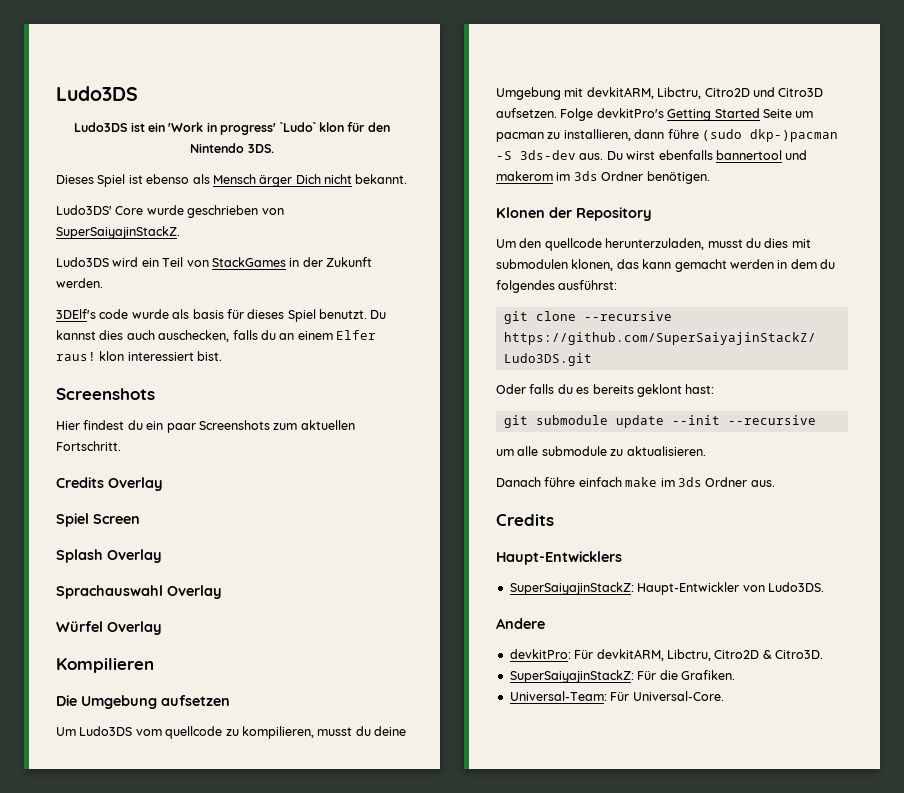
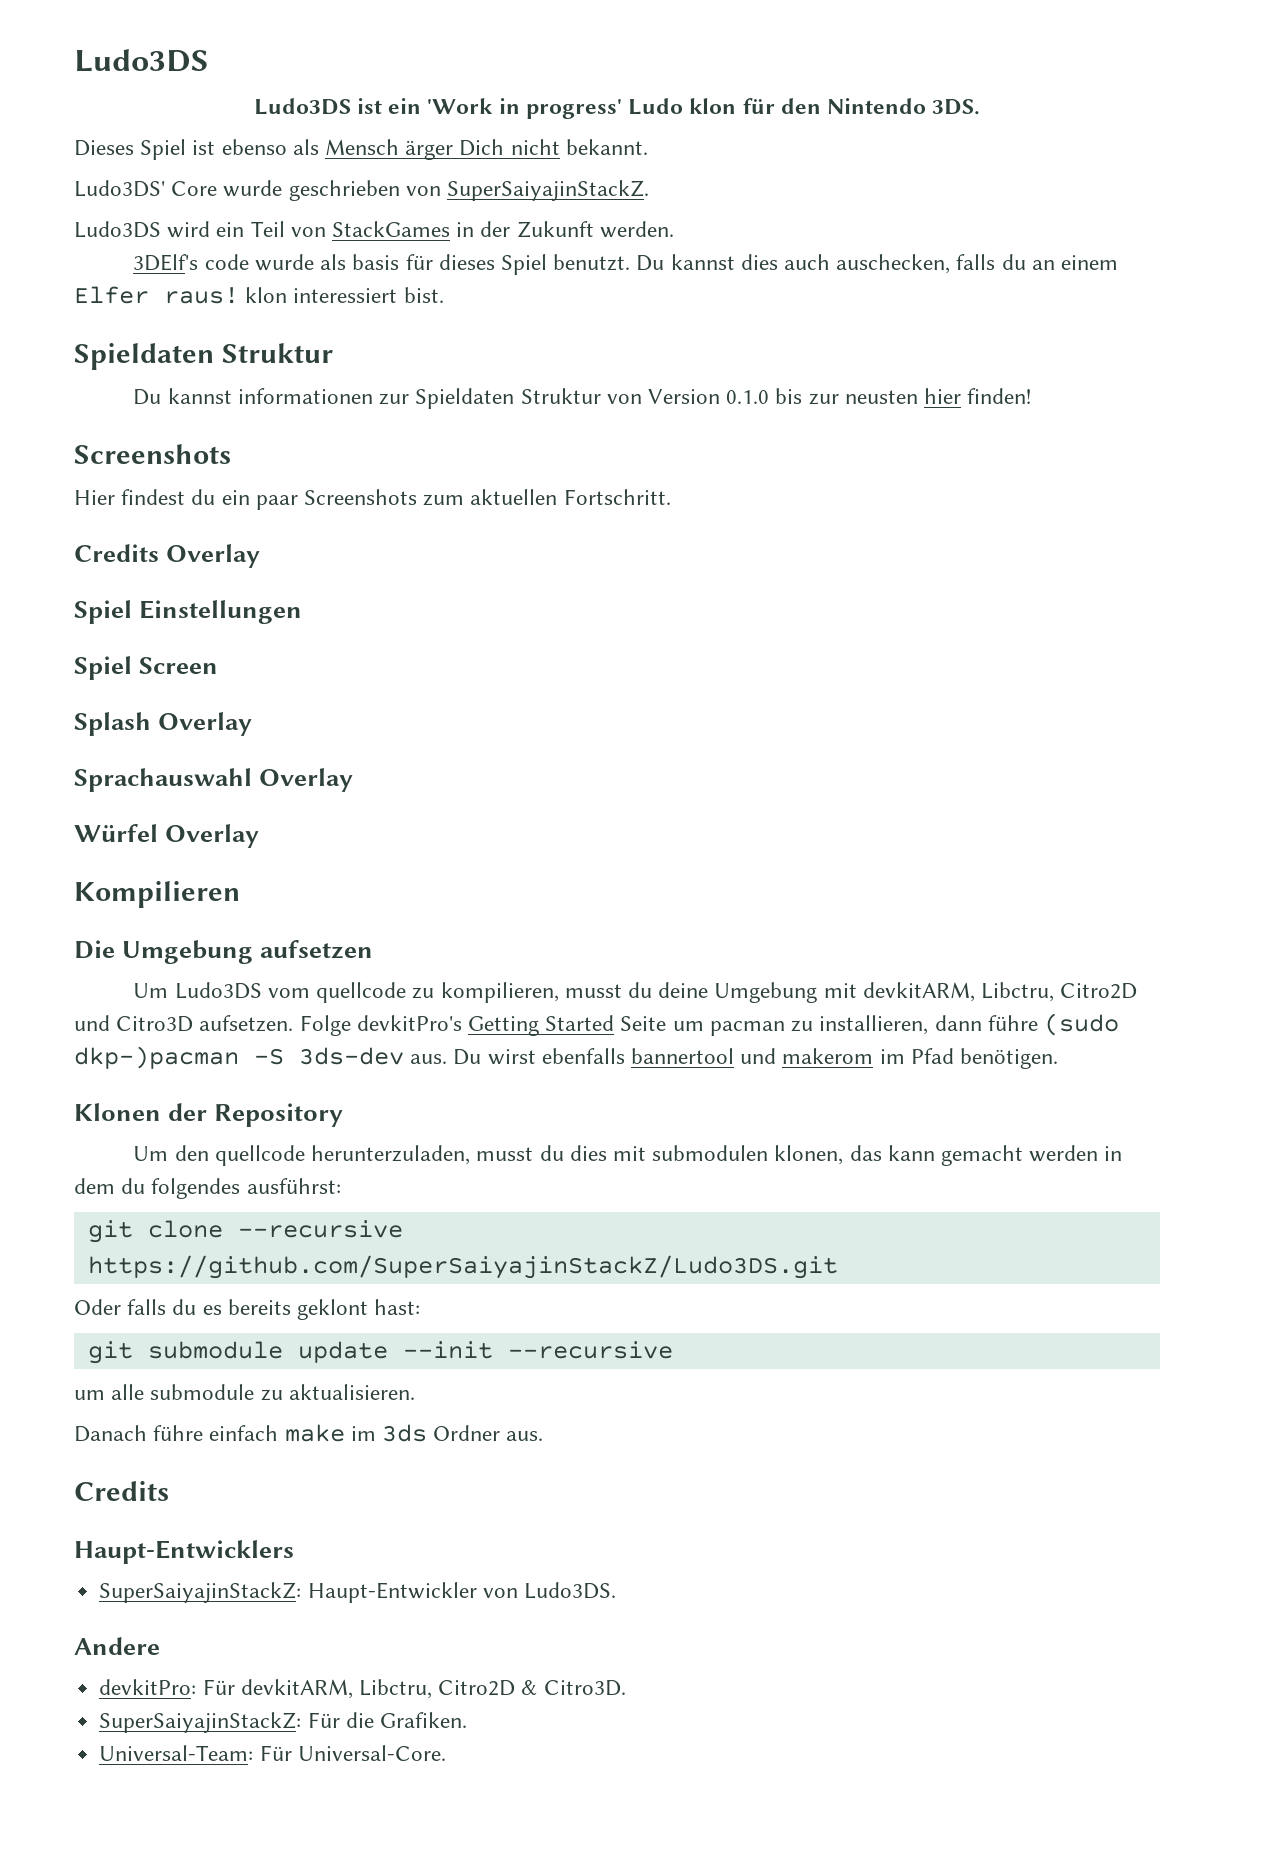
- Ludo3DS ist ein 'Work in progress' `Ludo` klon für den Nintendo 3DS.
+ Ludo3DS ist ein 'Work in progress' Ludo klon für den Nintendo 3DS.
  Du kannst dies auch auschecken, falls du an einem Elfer raus! klon interessiert bist.
+ Spieldaten Struktur
+ Du kannst informationen zur Spieldaten Struktur von Version 0.1.0 bis zur neusten hier finden!
+ Spiel Einstellungen
- Du wirst ebenfalls bannertool und makerom im 3ds Ordner benötigen.
+ Du wirst ebenfalls bannertool und makerom im Pfad benötigen.

